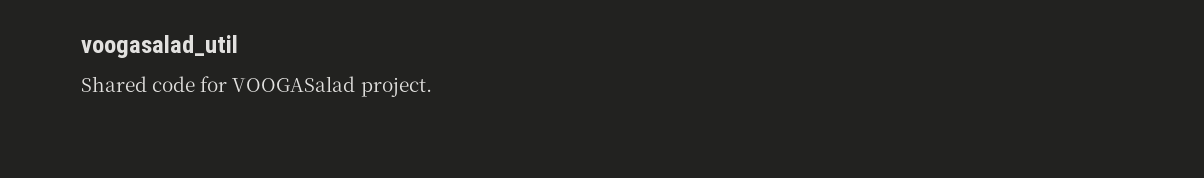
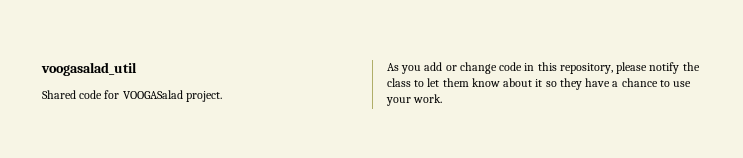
+ As you add or change code in this repository, please notify the class to let them know about it so they have a chance to use your work.

